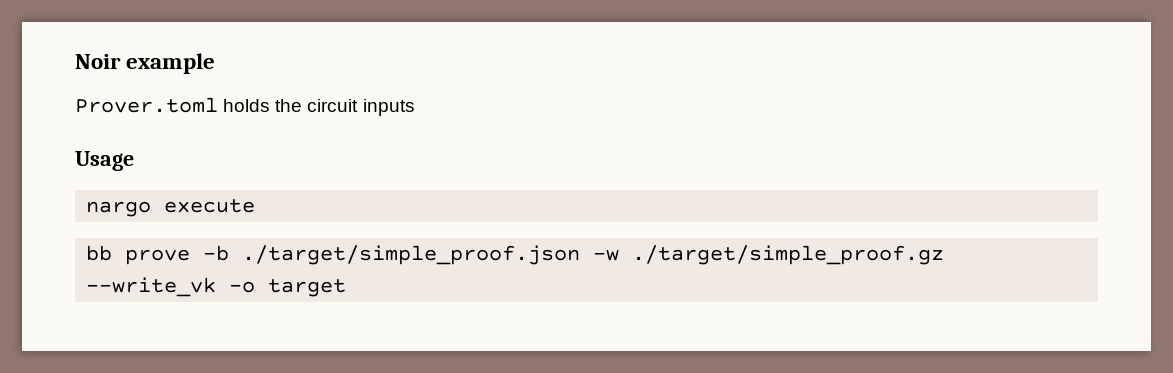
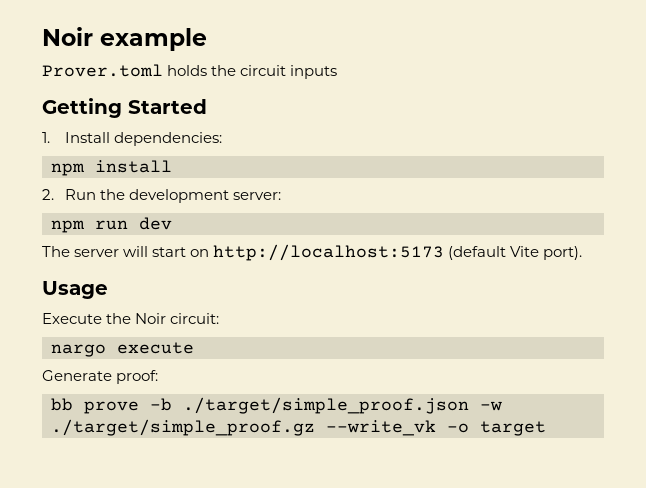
+ Getting Started
+ 1. Install dependencies:
+ npm install
+ 2. Run the development server:
+ npm run dev
+ The server will start on http://localhost:5173 (default Vite port).
  Usage
+ Execute the Noir circuit:
+ Generate proof:

